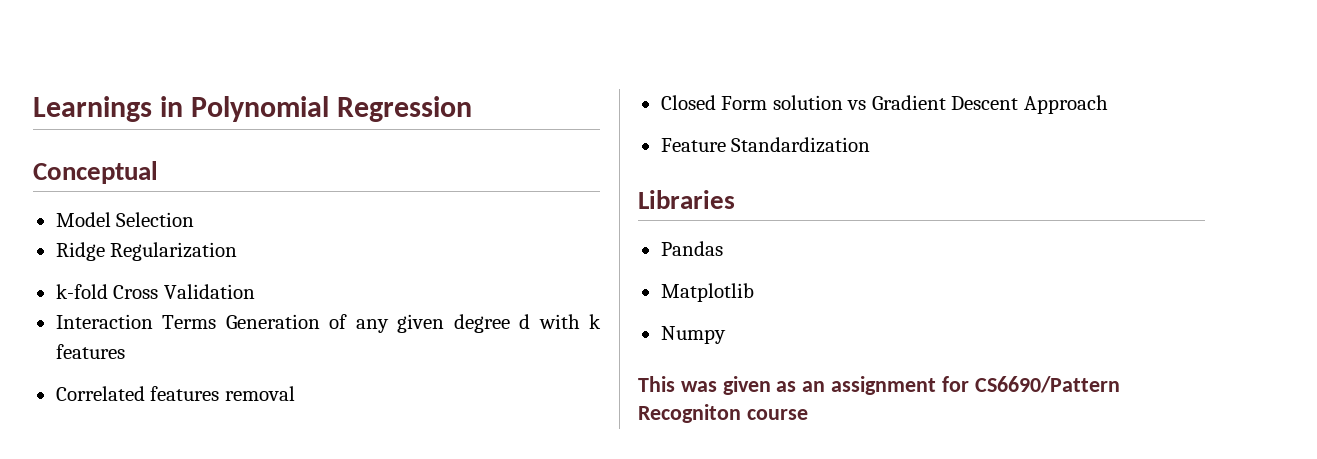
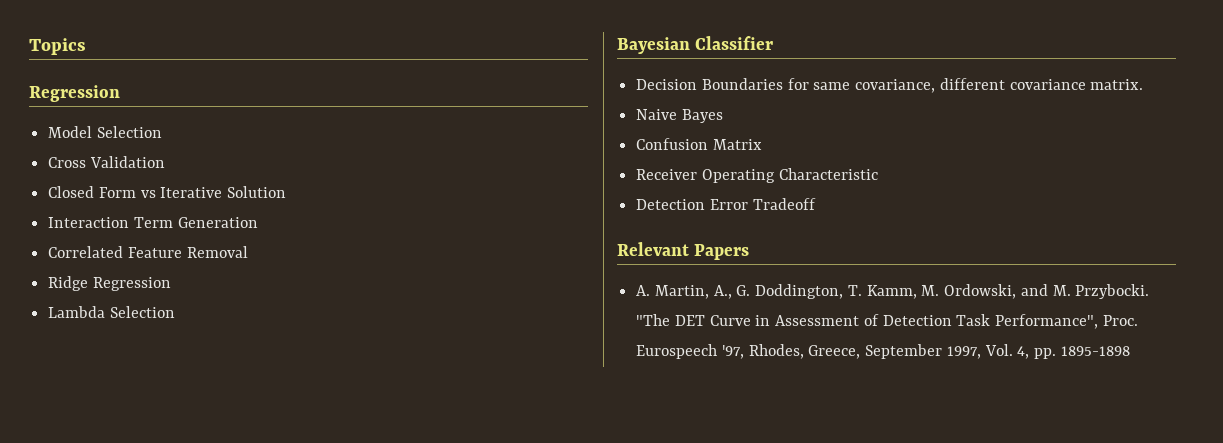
- Learnings in Polynomial Regression
- Conceptual
+ Topics
+ Regression
- Ridge Regularization
- k-fold Cross Validation
+ Cross Validation
+ Closed Form vs Iterative Solution
- Interaction Terms Generation of any given degree d with k features
- Correlated features removal
- Closed Form solution vs Gradient Descent Approach
- Feature Standardization
- Libraries
- Pandas
- Matplotlib
- Numpy
- This was given as an assignment for CS6690/Pattern Recogniton course
+ Interaction Term Generation
+ Correlated Feature Removal
+ Ridge Regression
+ Lambda Selection
+ Bayesian Classifier
+ Decision Boundaries for same covariance, different covariance matrix.
+ Naive Bayes
+ Confusion Matrix
+ Receiver Operating Characteristic
+ Detection Error Tradeoff
+ Relevant Papers
+ A. Martin, A., G. Doddington, T. Kamm, M. Ordowski, and M. Przybocki. "The DET Curve in Assessment of Detection Task Performance", Proc. Eurospeech '97, Rhodes, Greece, September 1997, Vol. 4, pp. 1895-1898

